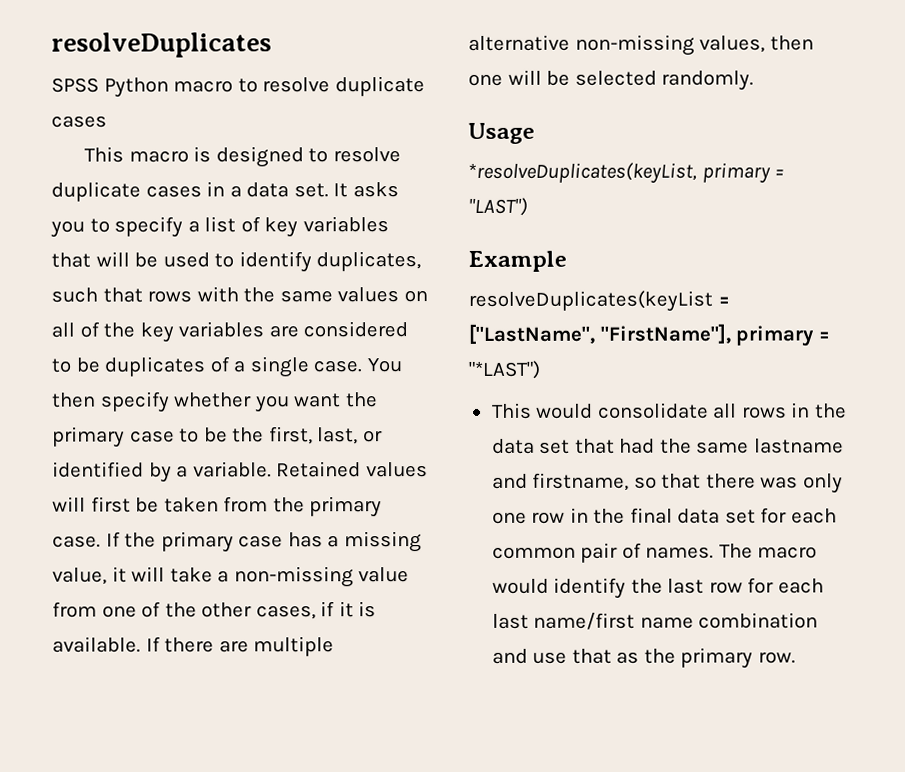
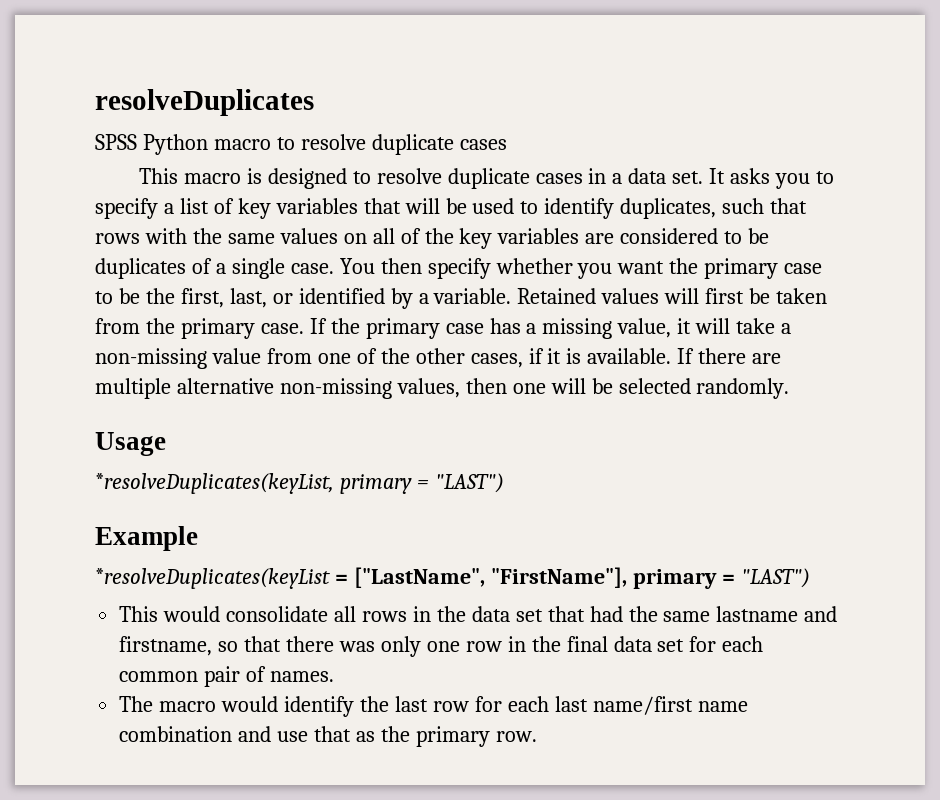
- resolveDuplicates(keyList = ["LastName", "FirstName"], primary = "*LAST")
+ *resolveDuplicates(keyList = ["LastName", "FirstName"], primary = "LAST")
- This would consolidate all rows in the data set that had the same lastname and firstname, so that there was only one row in the final data set for each common pair of names. The macro would identify the last row for each last name/first name combination and use that as the primary row.
+ This would consolidate all rows in the data set that had the same lastname and firstname, so that there was only one row in the final data set for each common pair of names.
+ The macro would identify the last row for each last name/first name combination and use that as the primary row.

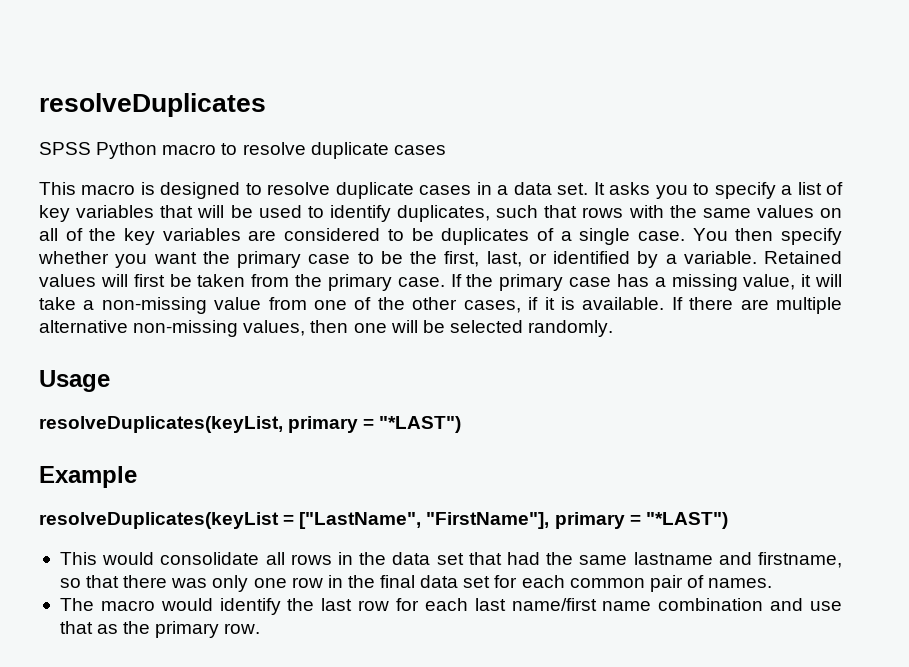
- *resolveDuplicates(keyList, primary = "LAST")
+ resolveDuplicates(keyList, primary = "*LAST")
- *resolveDuplicates(keyList = ["LastName", "FirstName"], primary = "LAST")
+ resolveDuplicates(keyList = ["LastName", "FirstName"], primary = "*LAST")

